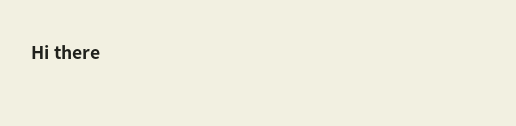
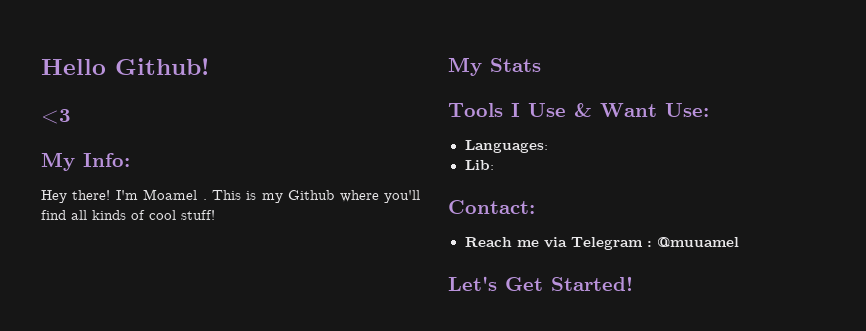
- Hi there
+ Hello Github!
+ <3
+ My Info:
+ Hey there! I'm Moamel . This is my Github where you'll find all kinds of cool stuff!
+ My Stats
+ Tools I Use & Want Use:
+ Languages:
+ Lib:
+ Contact:
+ Reach me via Telegram : @muuamel
+ Let's Get Started!

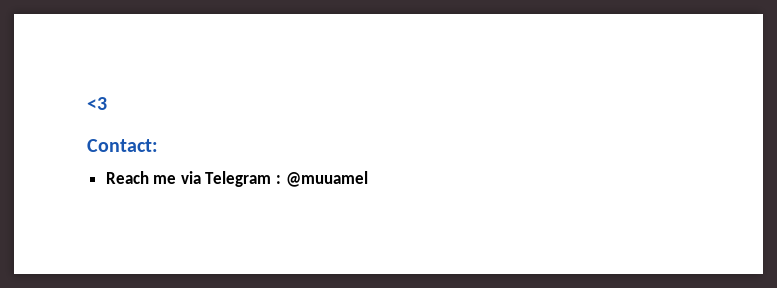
- Hello Github!
- My Info:
- Hey there! I'm Moamel . This is my Github where you'll find all kinds of cool stuff!
- My Stats
- Tools I Use & Want Use:
- Languages:
- Lib:
- Let's Get Started!

